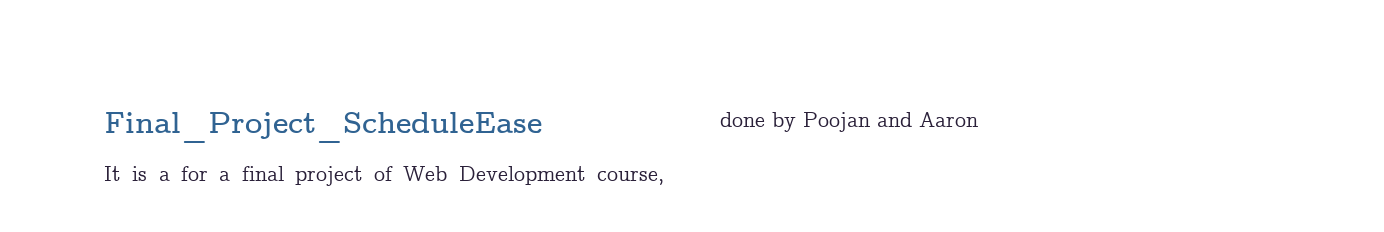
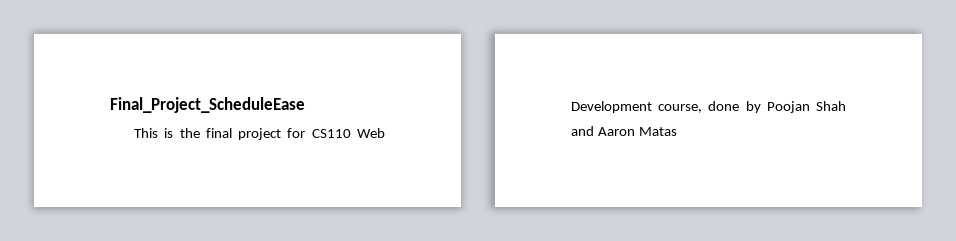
- It is a for a final project of Web Development course, done by Poojan and Aaron
+ This is the final project for CS110 Web Development course, done by Poojan Shah and Aaron Matas

